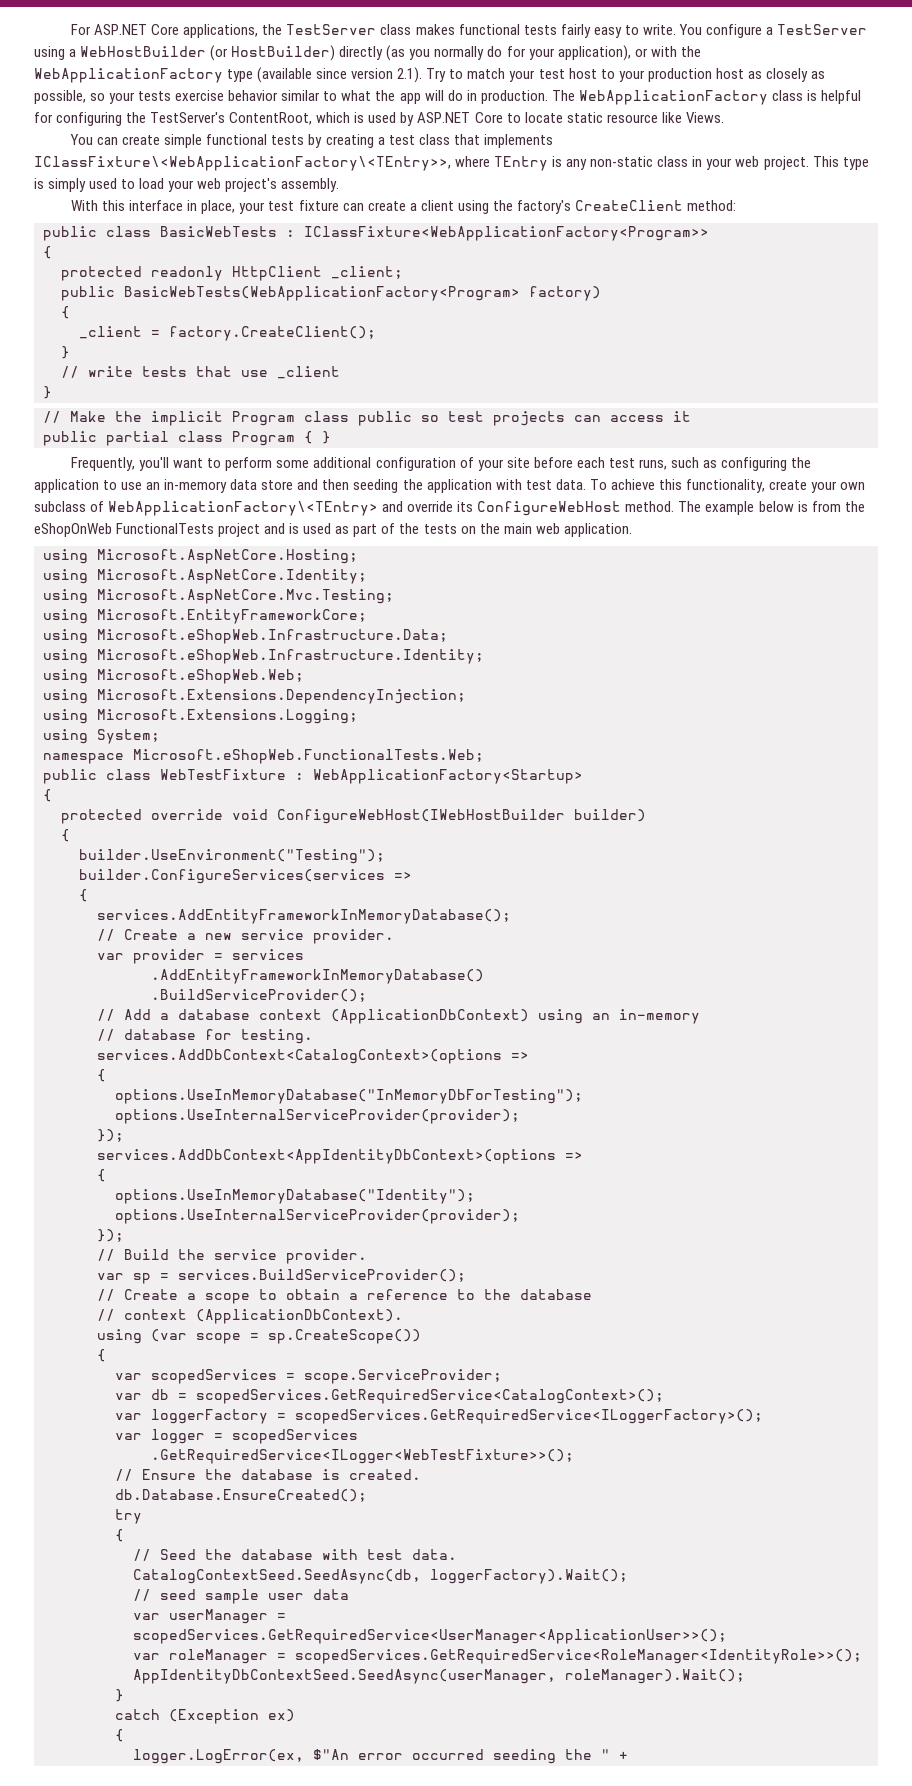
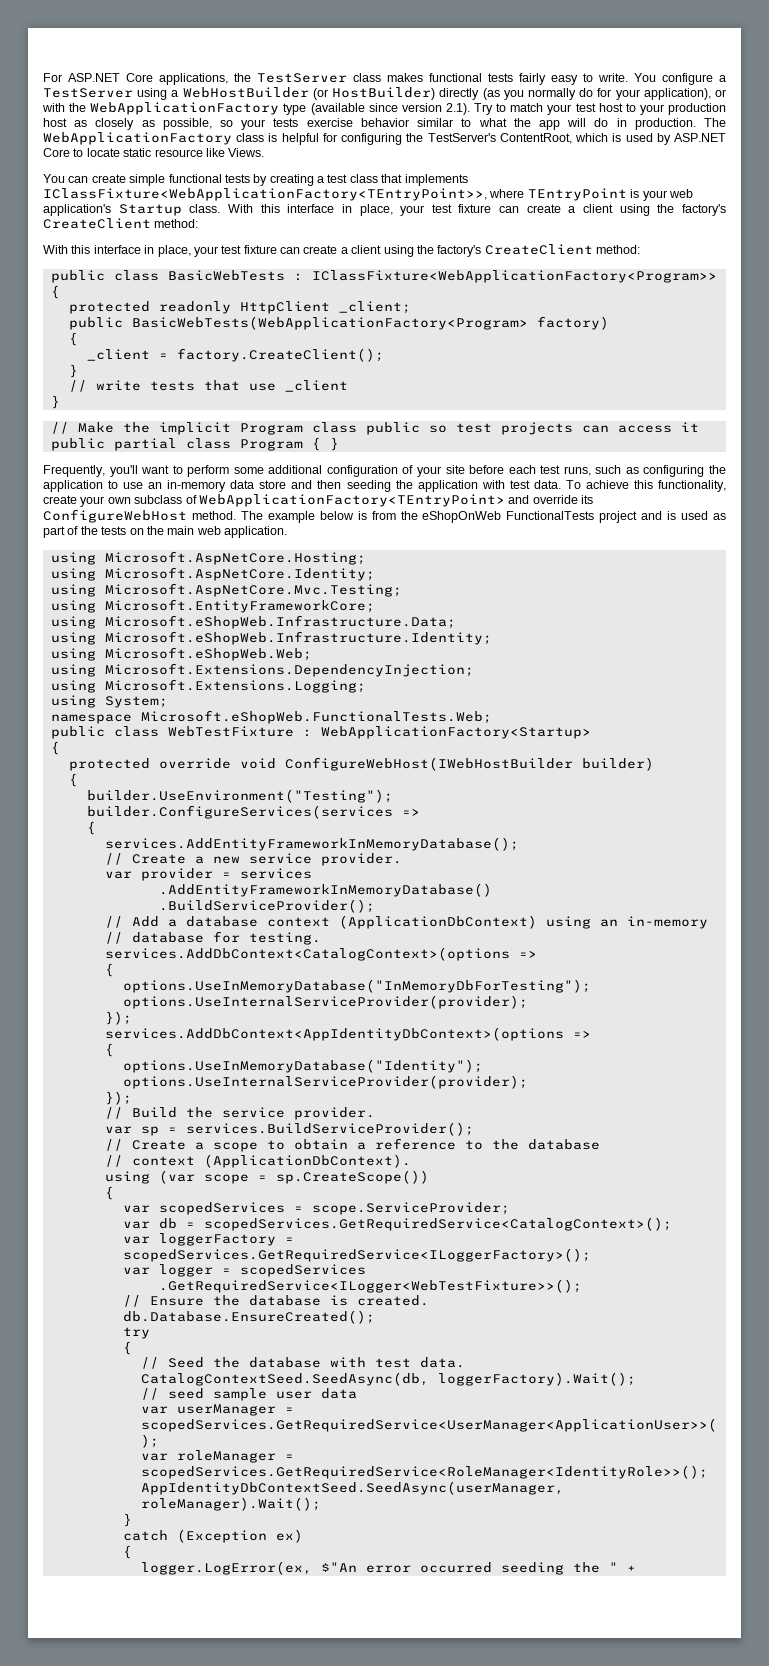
- You can create simple functional tests by creating a test class that implements IClassFixture\<WebApplicationFactory\<TEntry>>, where TEntry is any non-static class in your web project. This type is simply used to load your web project's assembly.
+ You can create simple functional tests by creating a test class that implements IClassFixture<WebApplicationFactory<TEntryPoint>>, where TEntryPoint is your web application's Startup class. With this interface in place, your test fixture can create a client using the factory's CreateClient method:
- To achieve this functionality, create your own subclass of WebApplicationFactory\<TEntry> and override its ConfigureWebHost method.
+ To achieve this functionality, create your own subclass of WebApplicationFactory<TEntryPoint> and override its ConfigureWebHost method.

